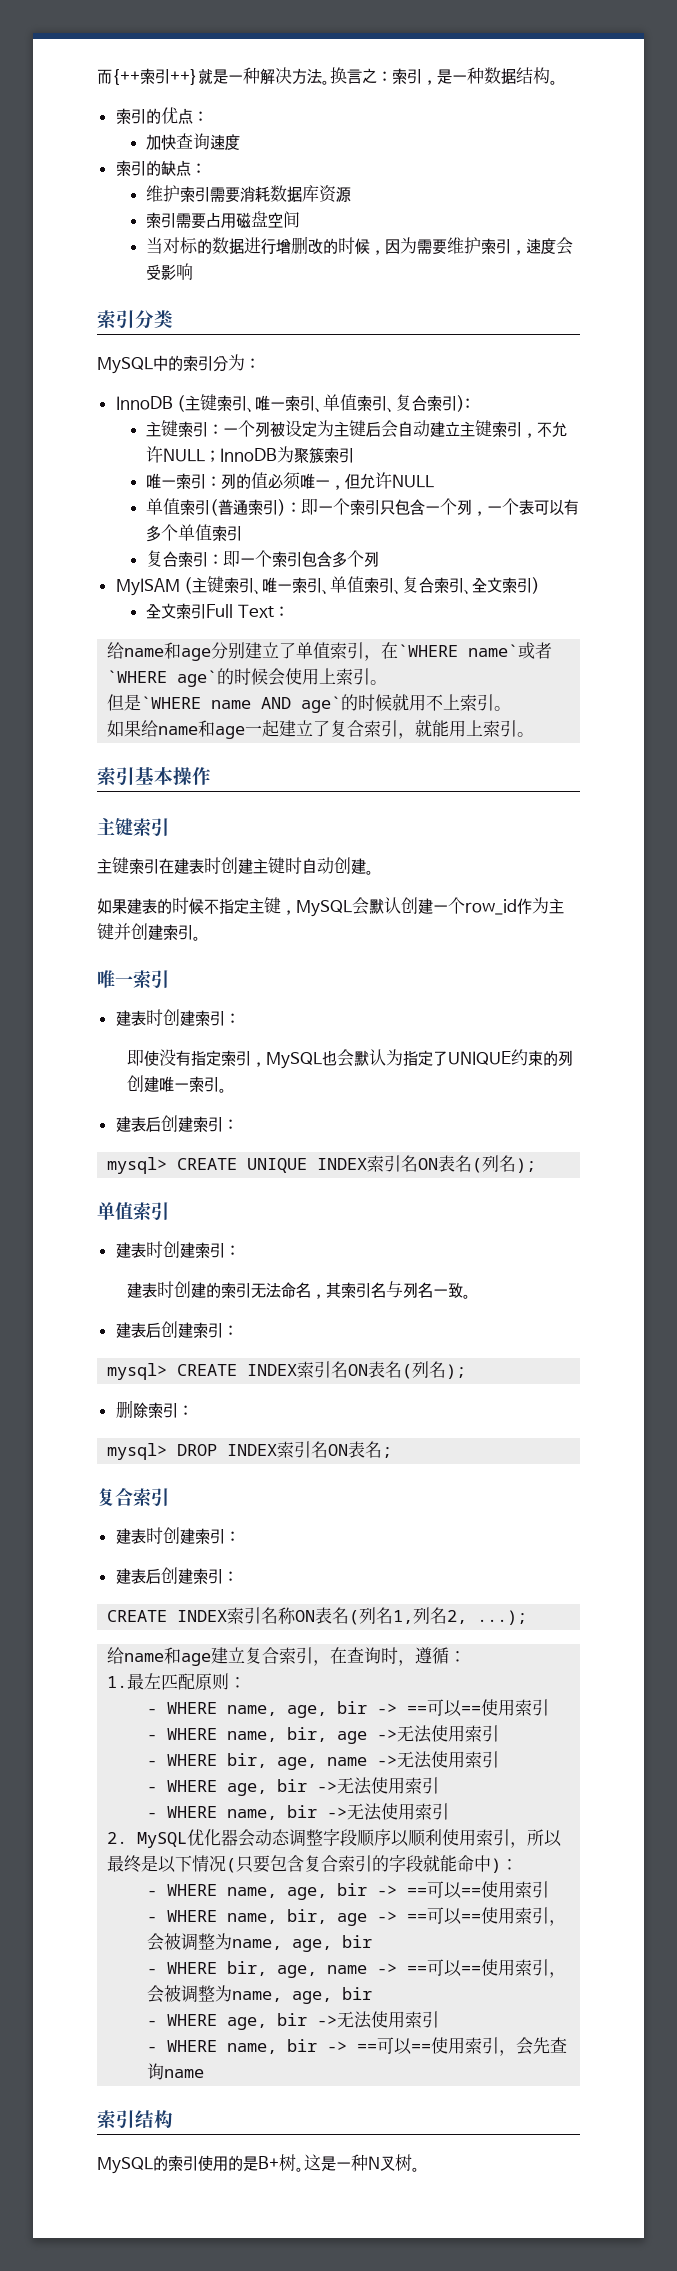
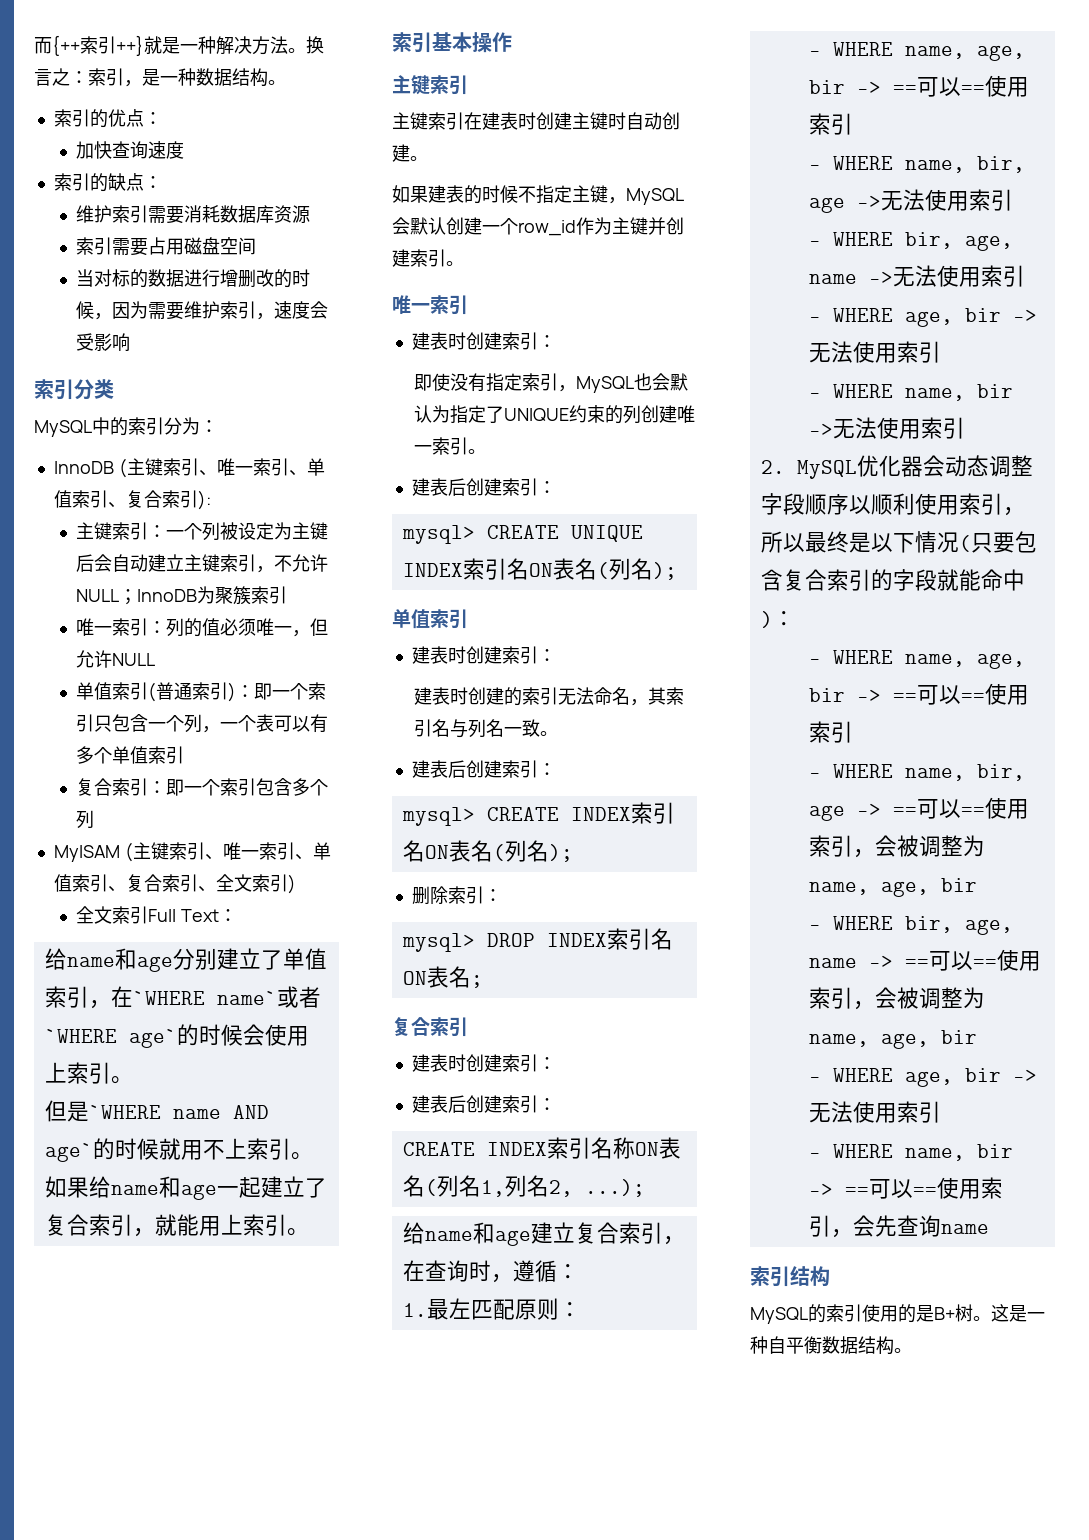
- 这是一种N叉树。
+ 这是一种自平衡数据结构。

